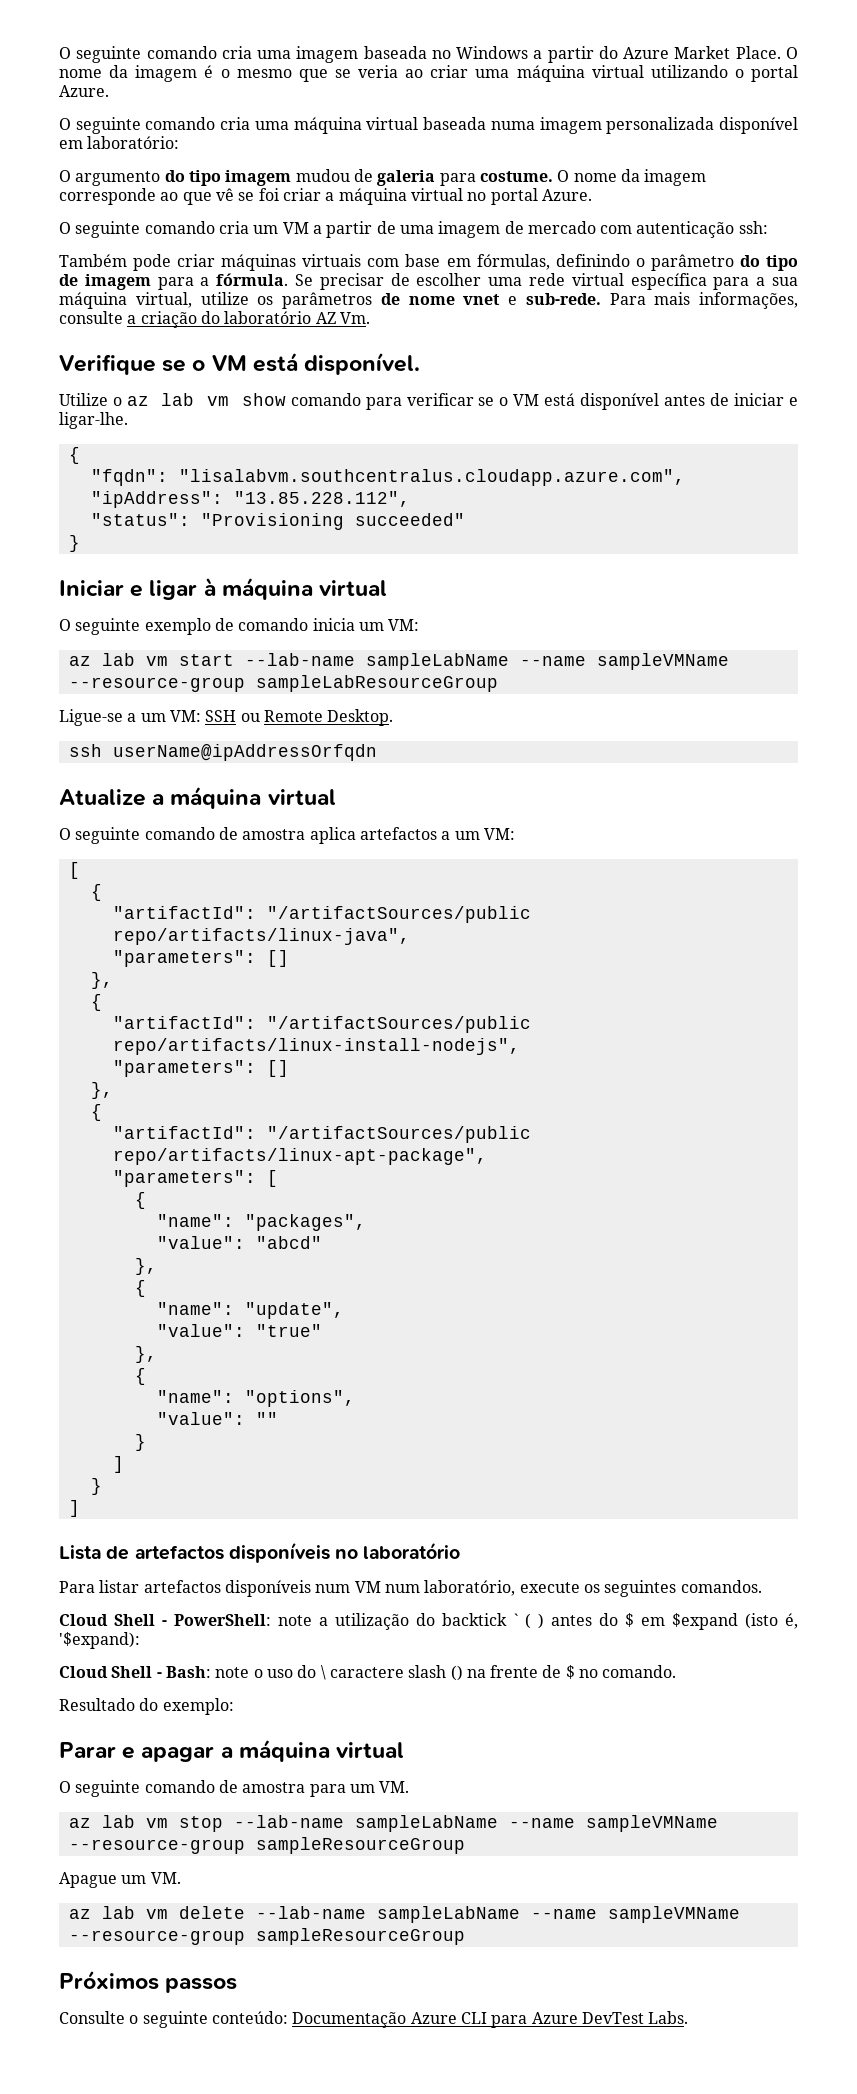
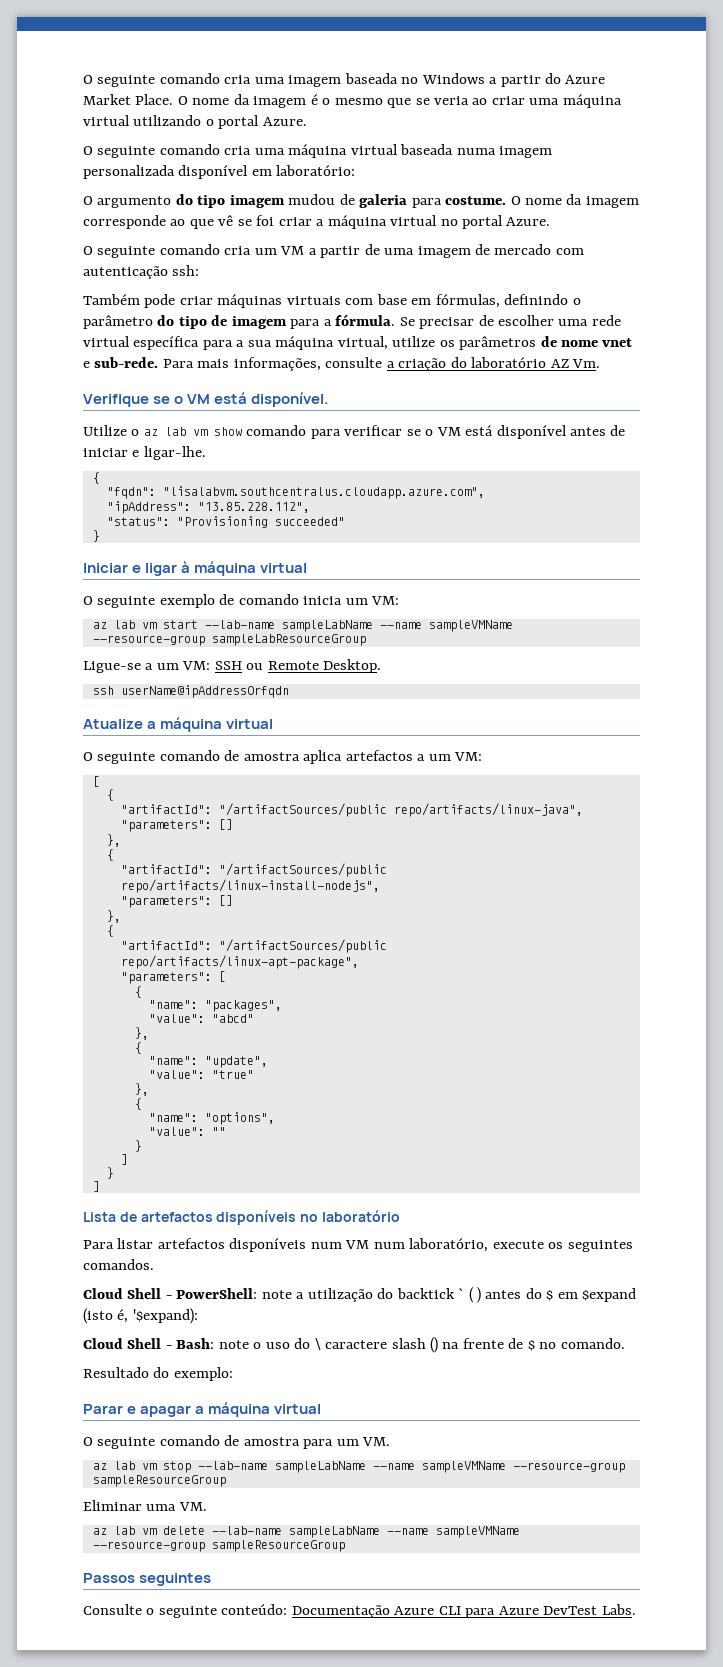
- Apague um VM.
+ Eliminar uma VM.
- Próximos passos
+ Passos seguintes

